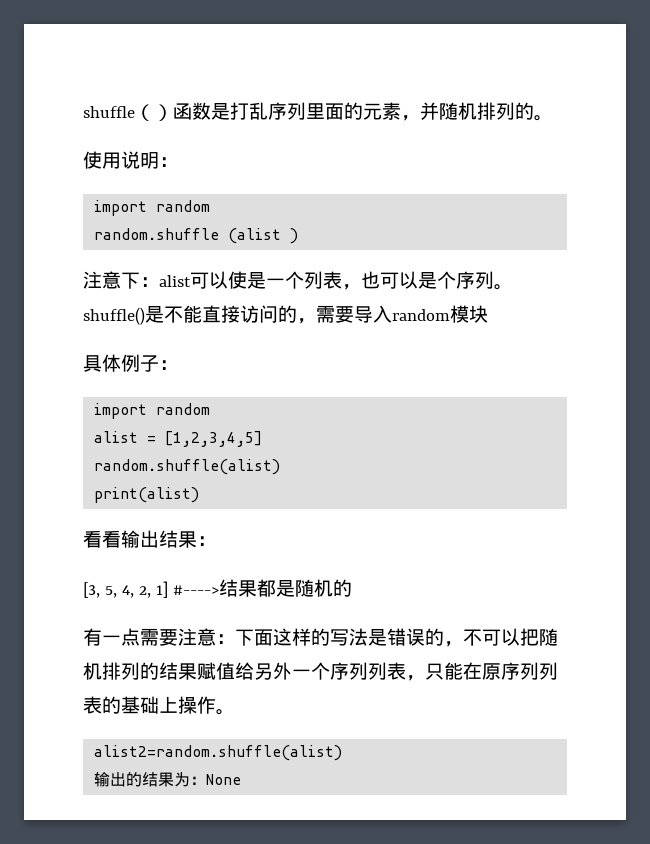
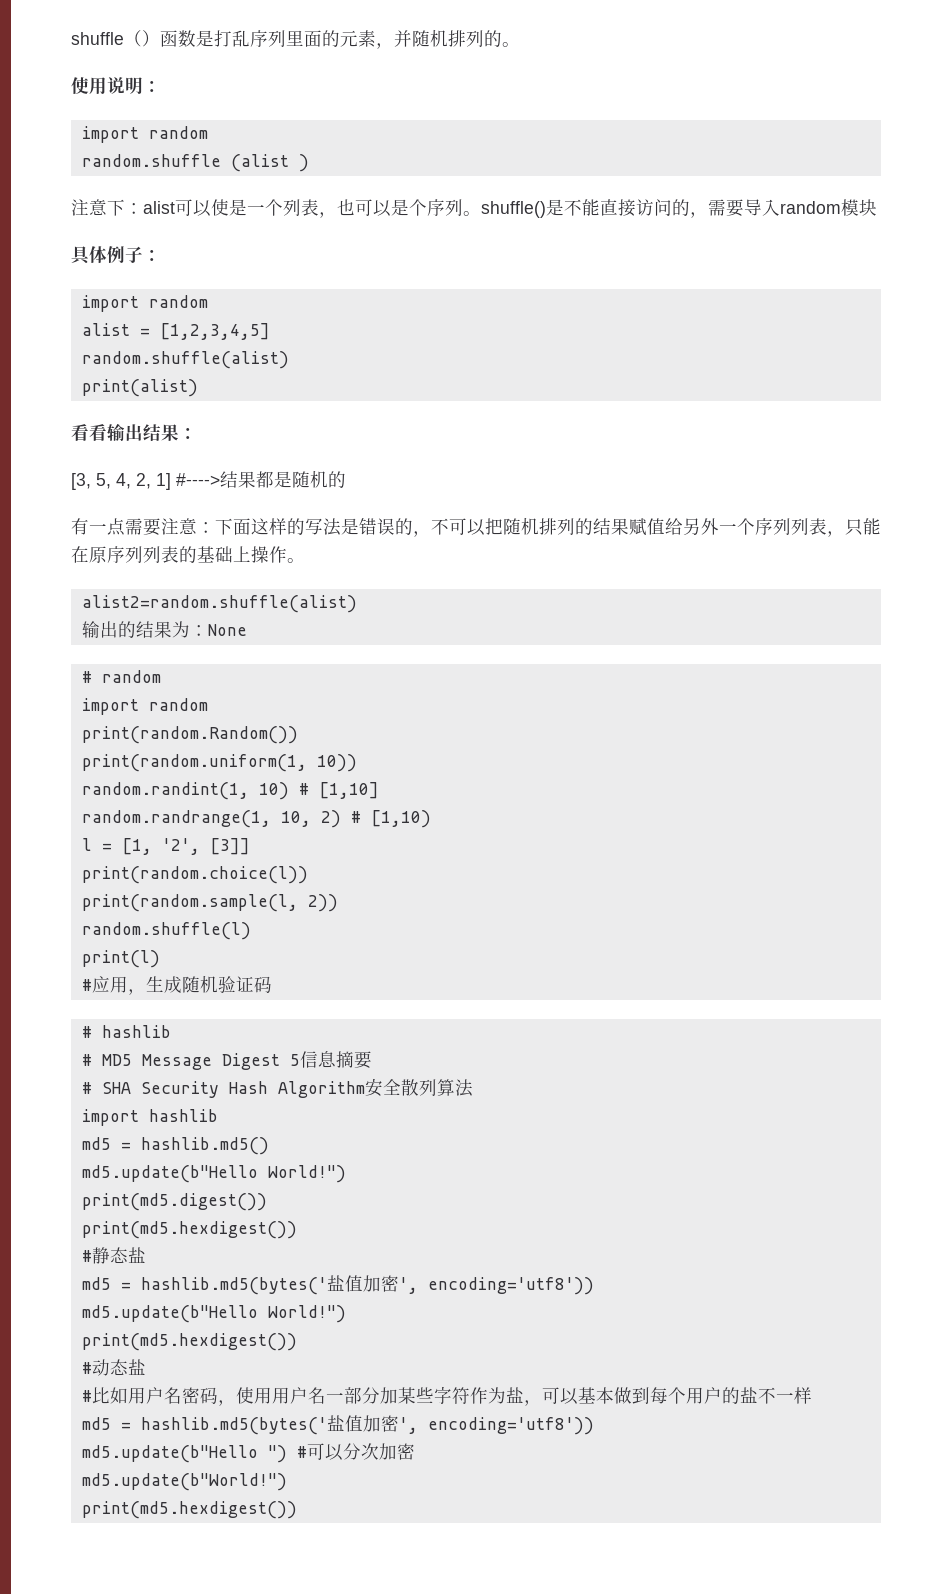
+ # random
+ import random
+ print(random.Random())
+ print(random.uniform(1, 10))
+ random.randint(1, 10) # [1,10]
+ random.randrange(1, 10, 2) # [1,10)
+ l = [1, '2', [3]]
+ print(random.choice(l))
+ print(random.sample(l, 2))
+ random.shuffle(l)
+ print(l)
+ #应用，生成随机验证码
+ # hashlib
+ # MD5 Message Digest 5信息摘要
+ # SHA Security Hash Algorithm安全散列算法
+ import hashlib
+ md5 = hashlib.md5()
+ md5.update(b"Hello World!")
+ print(md5.digest())
+ print(md5.hexdigest())
+ #静态盐
+ md5 = hashlib.md5(bytes('盐值加密', encoding='utf8'))
+ md5.update(b"Hello World!")
+ print(md5.hexdigest())
+ #动态盐
+ #比如用户名密码，使用用户名一部分加某些字符作为盐，可以基本做到每个用户的盐不一样
+ md5 = hashlib.md5(bytes('盐值加密', encoding='utf8'))
+ md5.update(b"Hello ") #可以分次加密
+ md5.update(b"World!")
+ print(md5.hexdigest())

